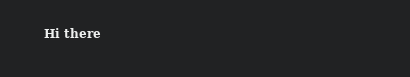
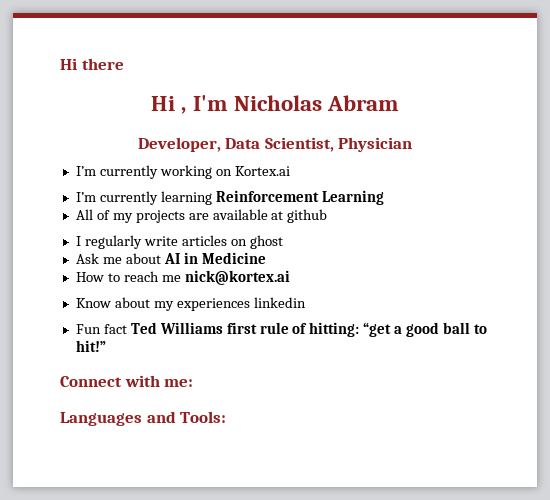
+ Hi , I'm Nicholas Abram
+ Developer, Data Scientist, Physician
+ I’m currently working on Kortex.ai
+ I’m currently learning Reinforcement Learning
+ All of my projects are available at github
+ I regularly write articles on ghost
+ Ask me about AI in Medicine
+ How to reach me nick@kortex.ai
+ Know about my experiences linkedin
+ Fun fact Ted Williams first rule of hitting: “get a good ball to hit!”
+ Connect with me:
+ Languages and Tools:

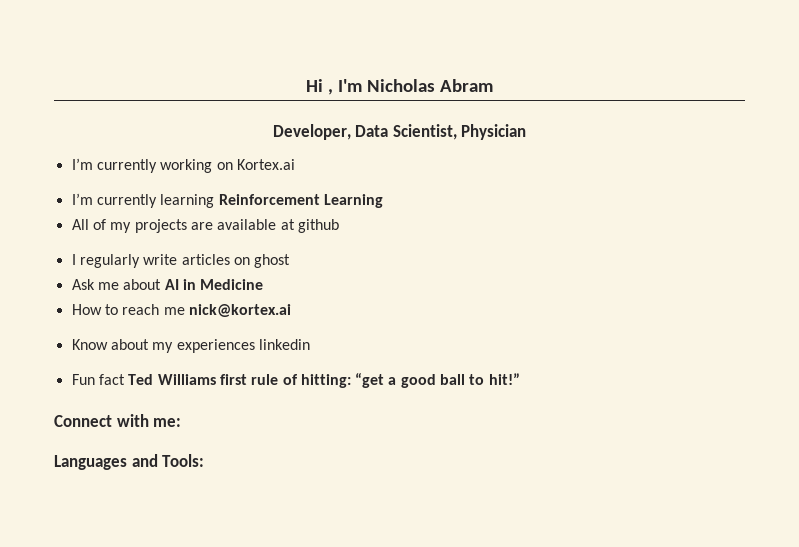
- Hi there

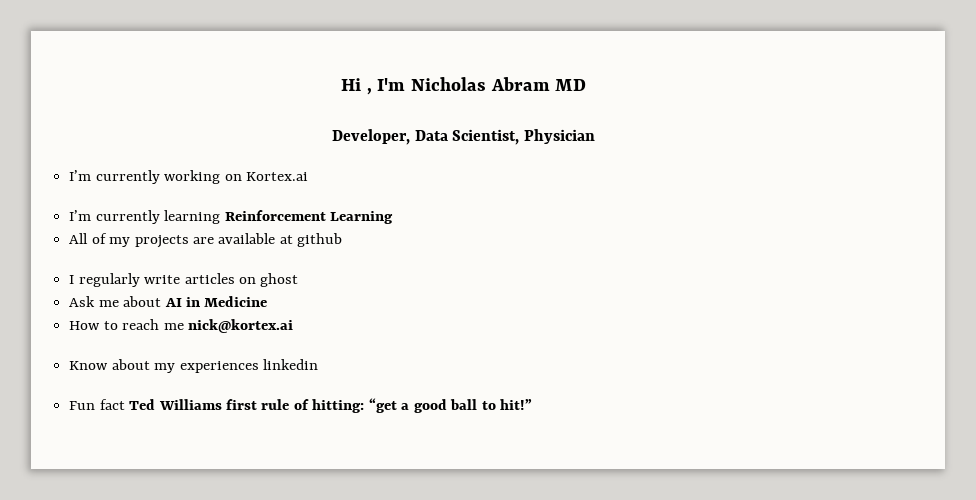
- Hi , I'm Nicholas Abram
+ Hi , I'm Nicholas Abram MD
- Connect with me:
- Languages and Tools:

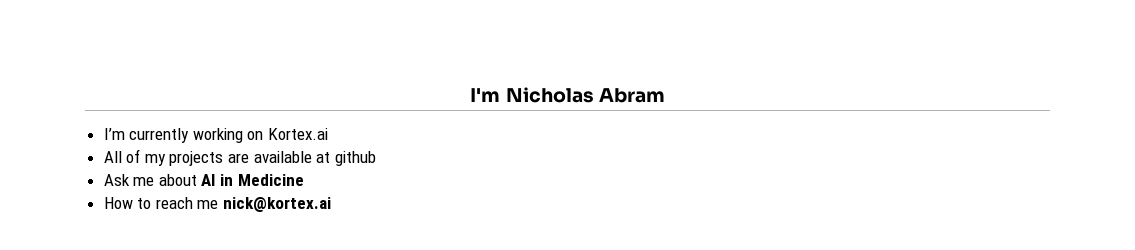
- Hi , I'm Nicholas Abram MD
- Developer, Data Scientist, Physician
+ I'm Nicholas Abram
- I’m currently learning Reinforcement Learning
- I regularly write articles on ghost
- Know about my experiences linkedin
- Fun fact Ted Williams first rule of hitting: “get a good ball to hit!”

